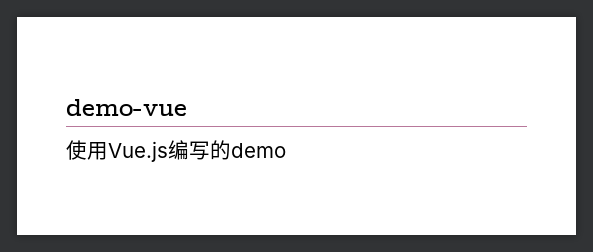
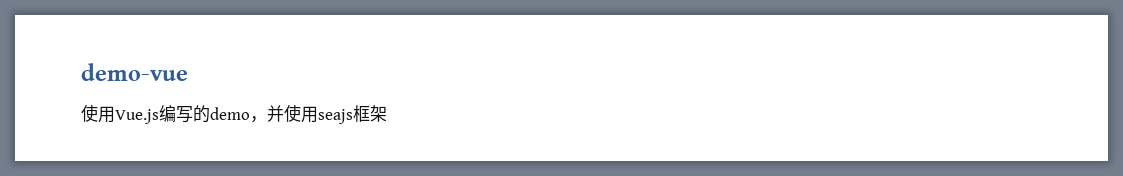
- 使用Vue.js编写的demo
+ 使用Vue.js编写的demo，并使用seajs框架

